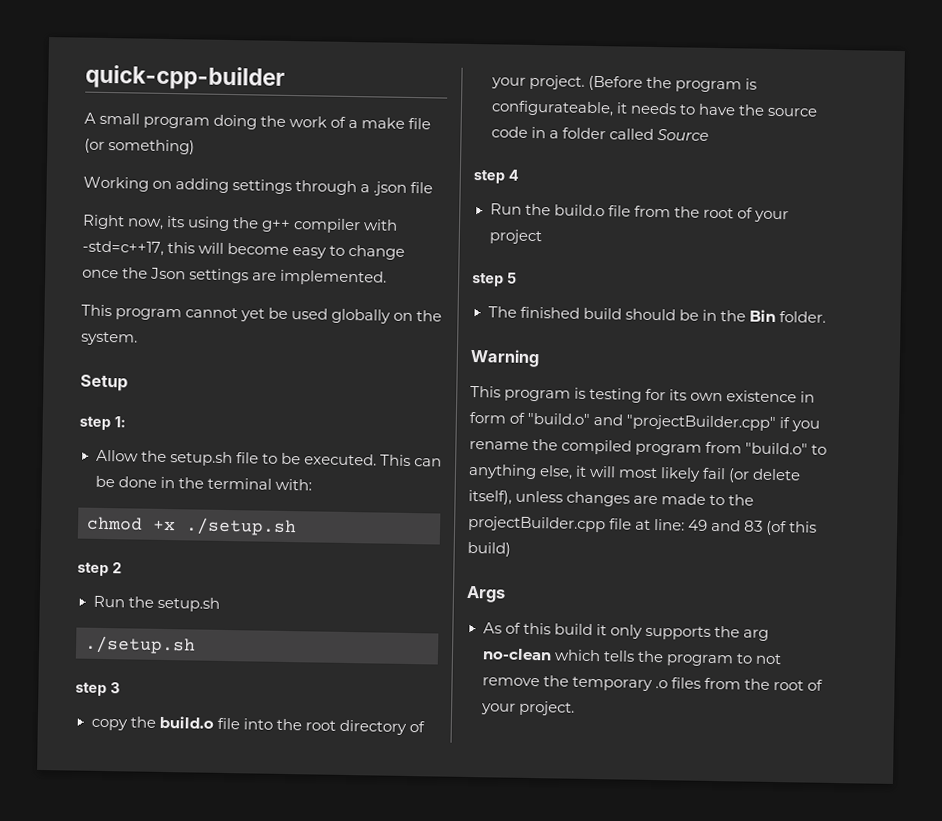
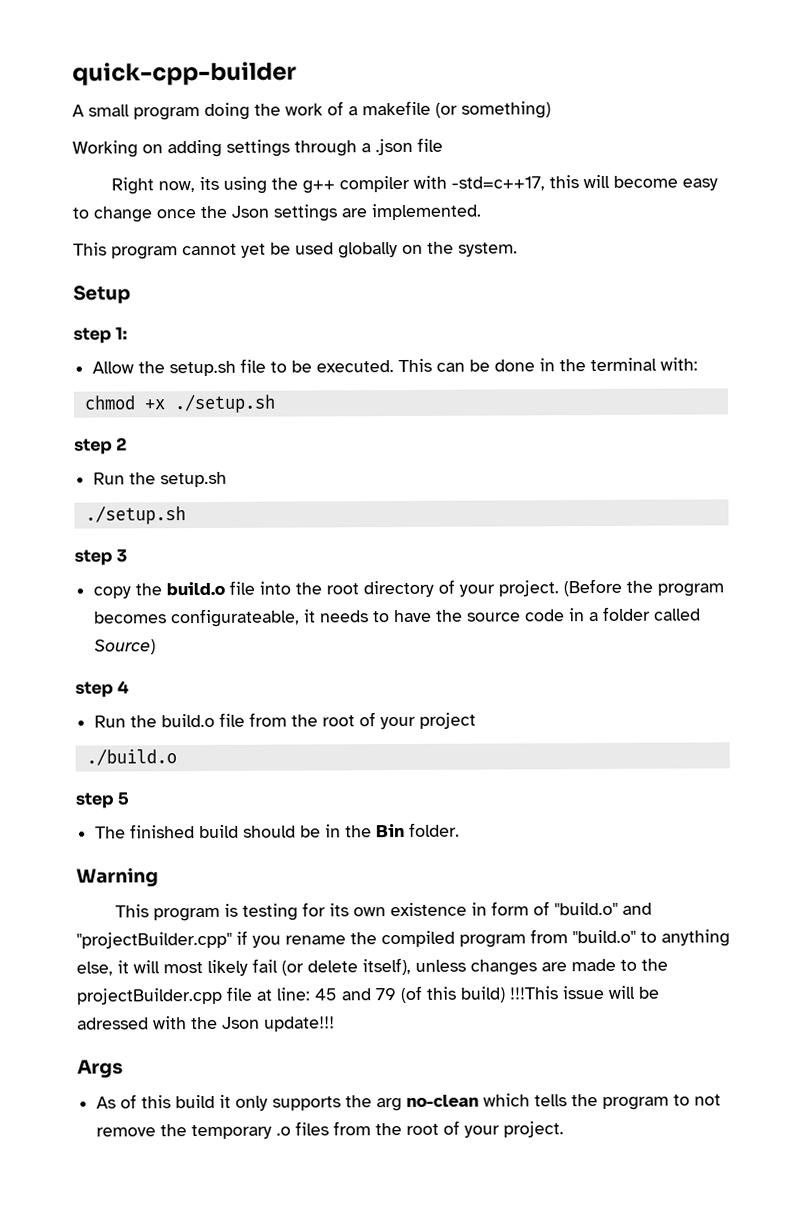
- A small program doing the work of a make file (or something)
+ A small program doing the work of a makefile (or something)
- (Before the program is configurateable, it needs to have the source code in a folder called Source
+ (Before the program becomes configurateable, it needs to have the source code in a folder called Source)
+ ./build.o
- This program is testing for its own existence in form of "build.o" and "projectBuilder.cpp" if you rename the compiled program from "build.o" to anything else, it will most likely fail (or delete itself), unless changes are made to the projectBuilder.cpp file at line: 49 and 83 (of this build)
+ This program is testing for its own existence in form of "build.o" and "projectBuilder.cpp" if you rename the compiled program from "build.o" to anything else, it will most likely fail (or delete itself), unless changes are made to the projectBuilder.cpp file at line: 45 and 79 (of this build) !!!This issue will be adressed with the Json update!!!

